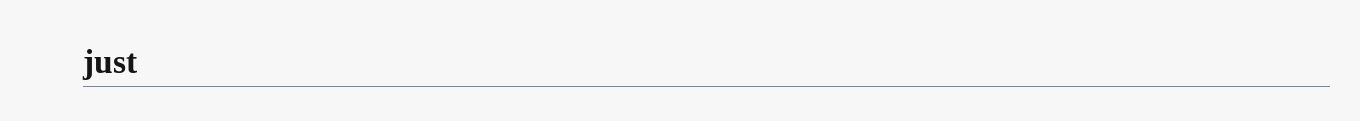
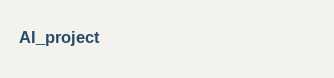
- just
+ AI_project

